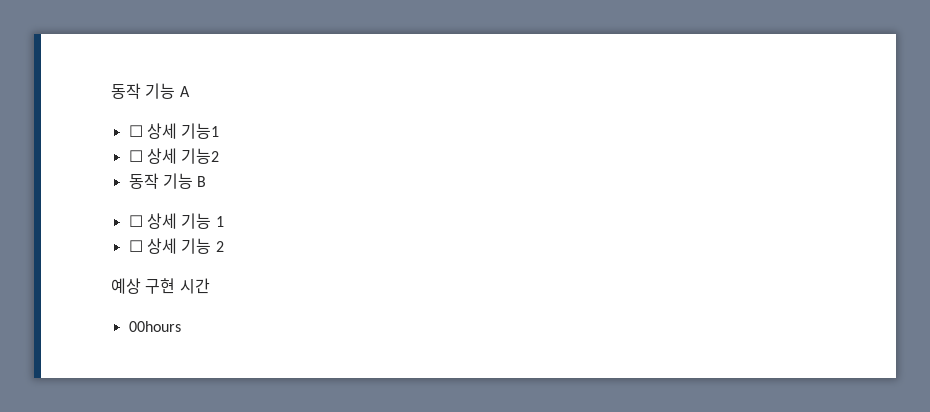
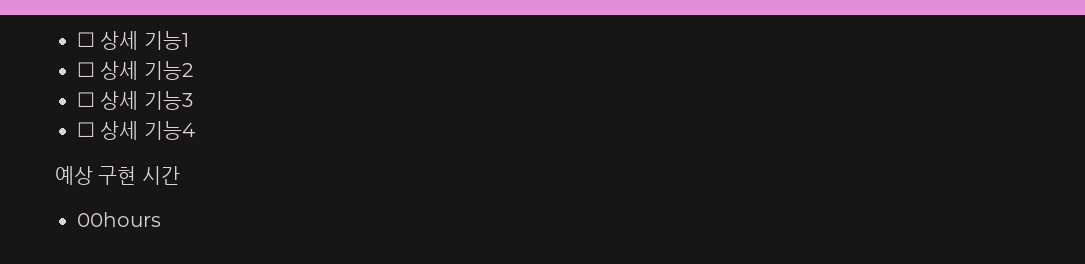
- 동작 기능 A
- 동작 기능 B
- ☐ 상세 기능 1
- ☐ 상세 기능 2
+ ☐ 상세 기능3
+ ☐ 상세 기능4

